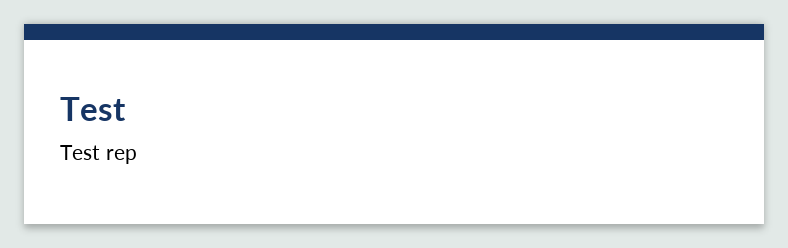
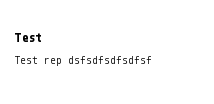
- Test rep
+ Test rep dsfsdfsdfsdfsf

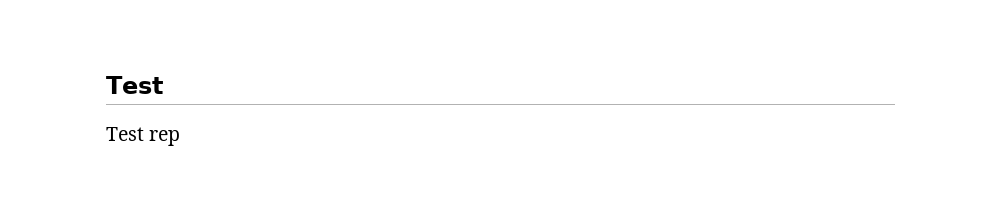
- Test rep dsfsdfsdfsdfsf
+ Test rep

